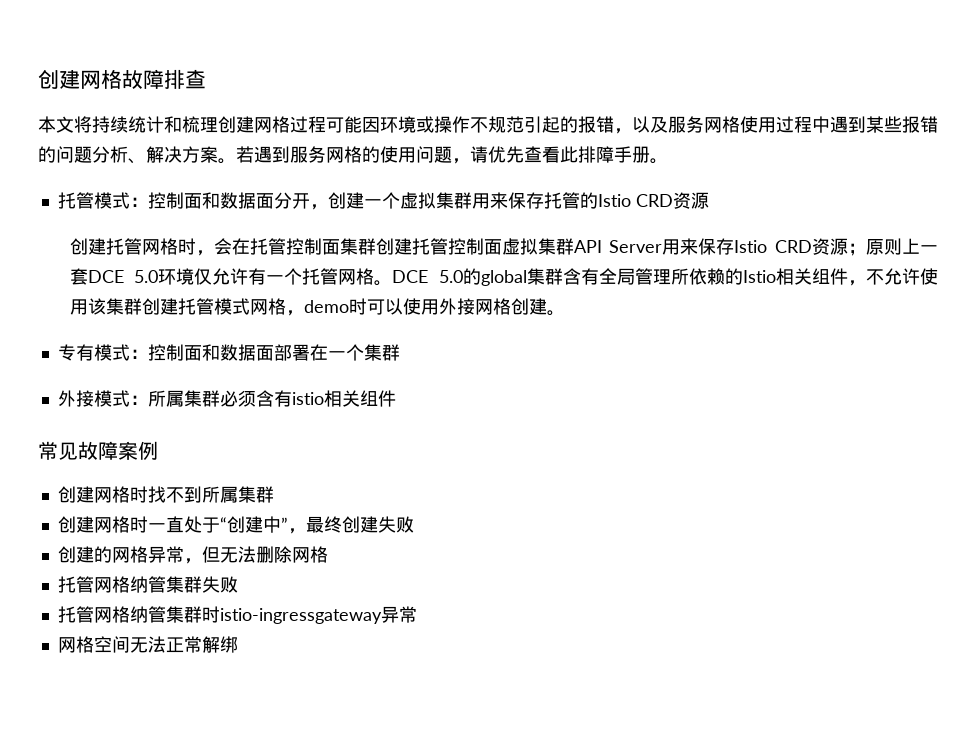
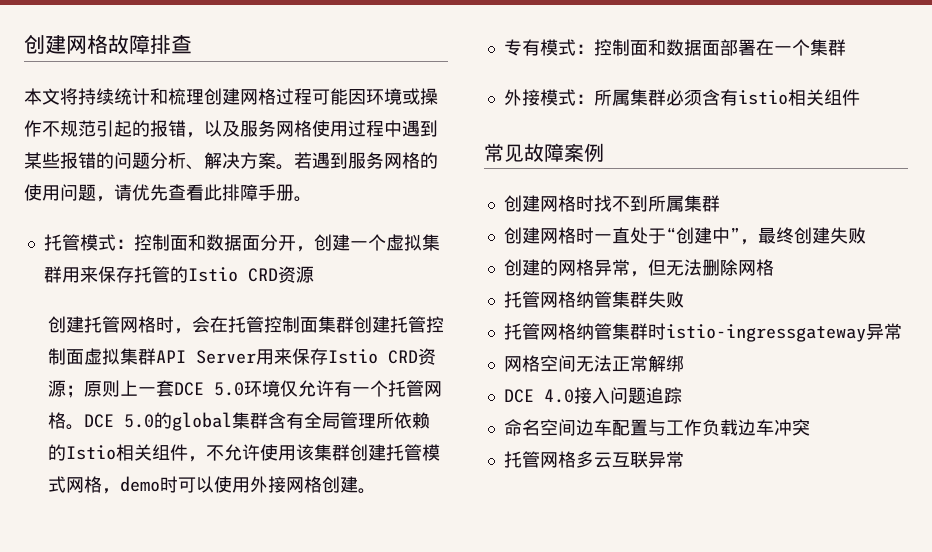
+ DCE 4.0接入问题追踪
+ 命名空间边车配置与工作负载边车冲突
+ 托管网格多云互联异常

